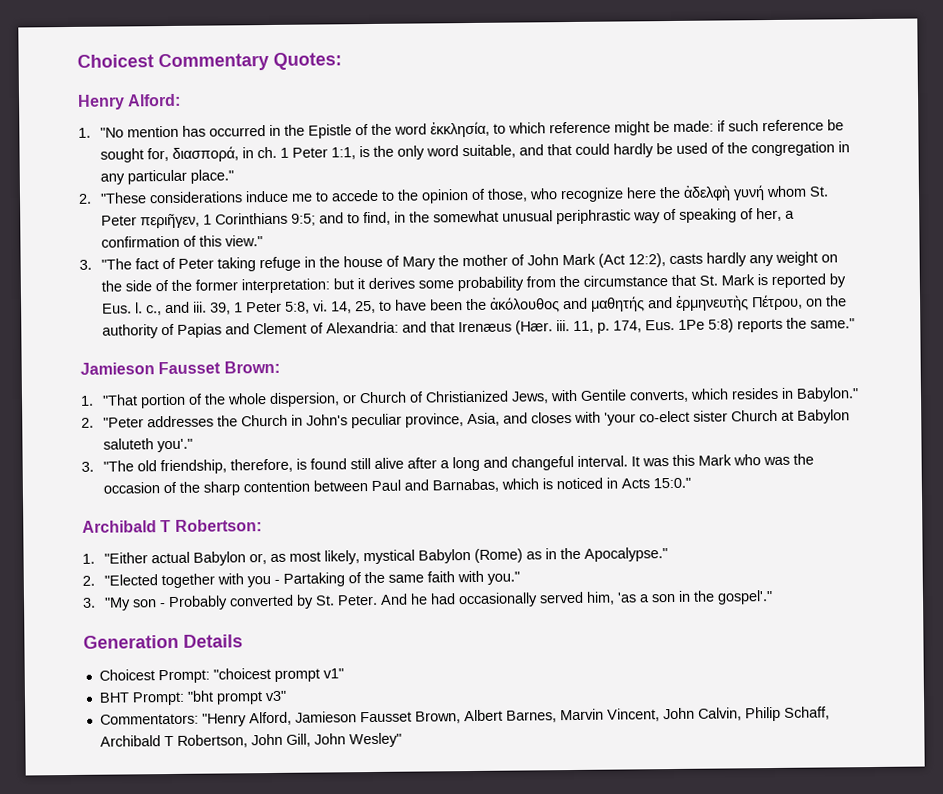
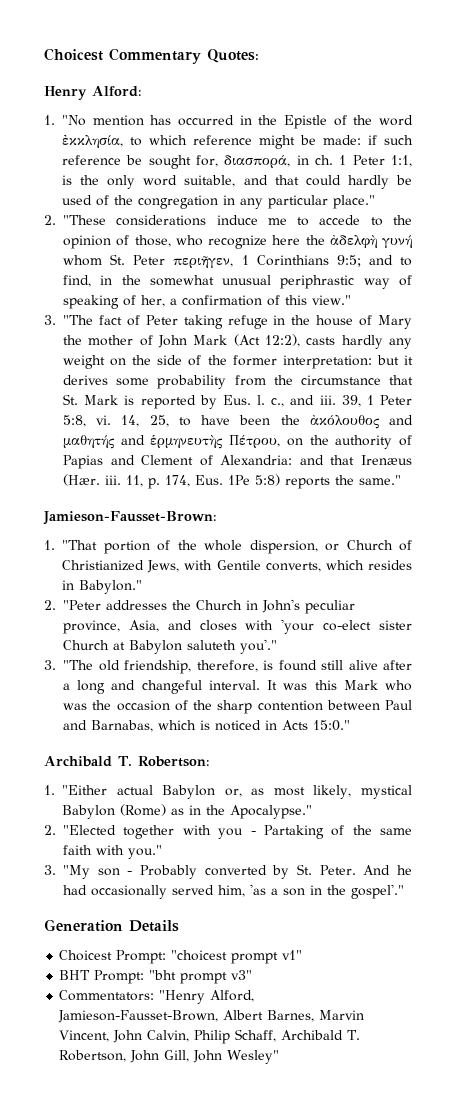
- Jamieson Fausset Brown:
+ Jamieson-Fausset-Brown:
- Archibald T Robertson:
+ Archibald T. Robertson:
- Commentators: "Henry Alford, Jamieson Fausset Brown, Albert Barnes, Marvin Vincent, John Calvin, Philip Schaff, Archibald T Robertson, John Gill, John Wesley"
+ Commentators: "Henry Alford, Jamieson-Fausset-Brown, Albert Barnes, Marvin Vincent, John Calvin, Philip Schaff, Archibald T. Robertson, John Gill, John Wesley"

